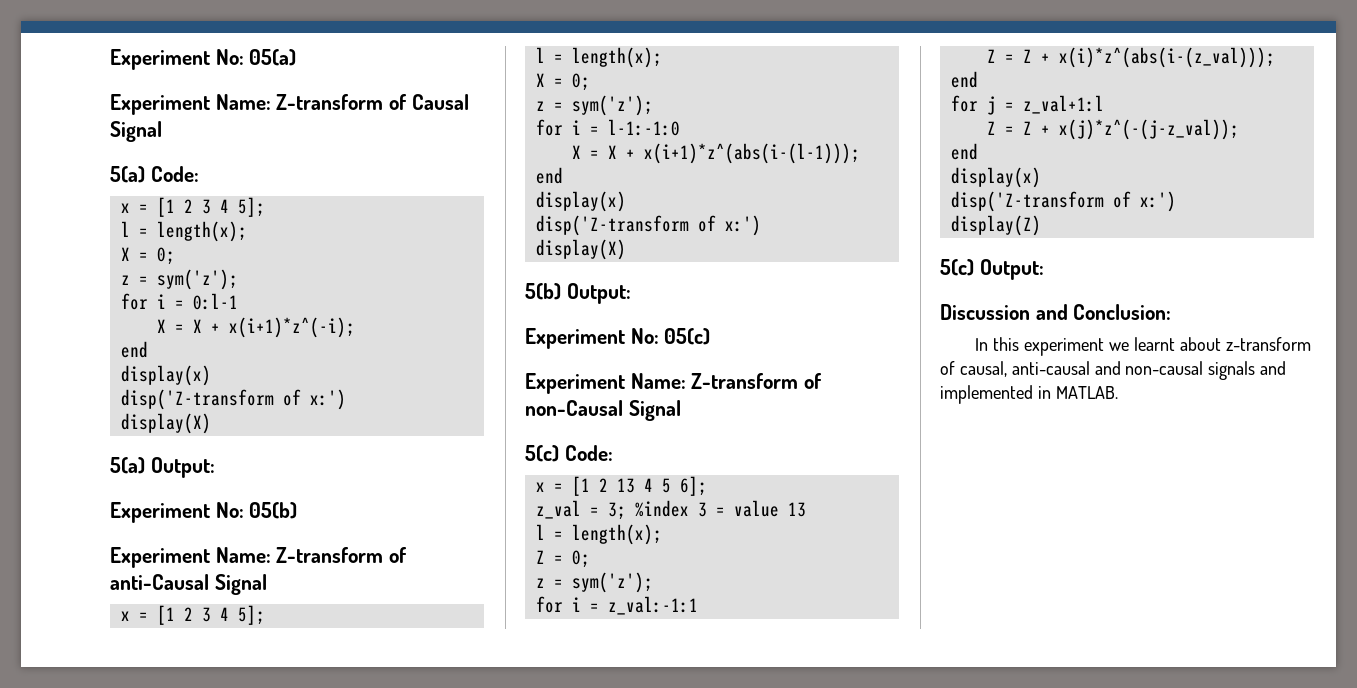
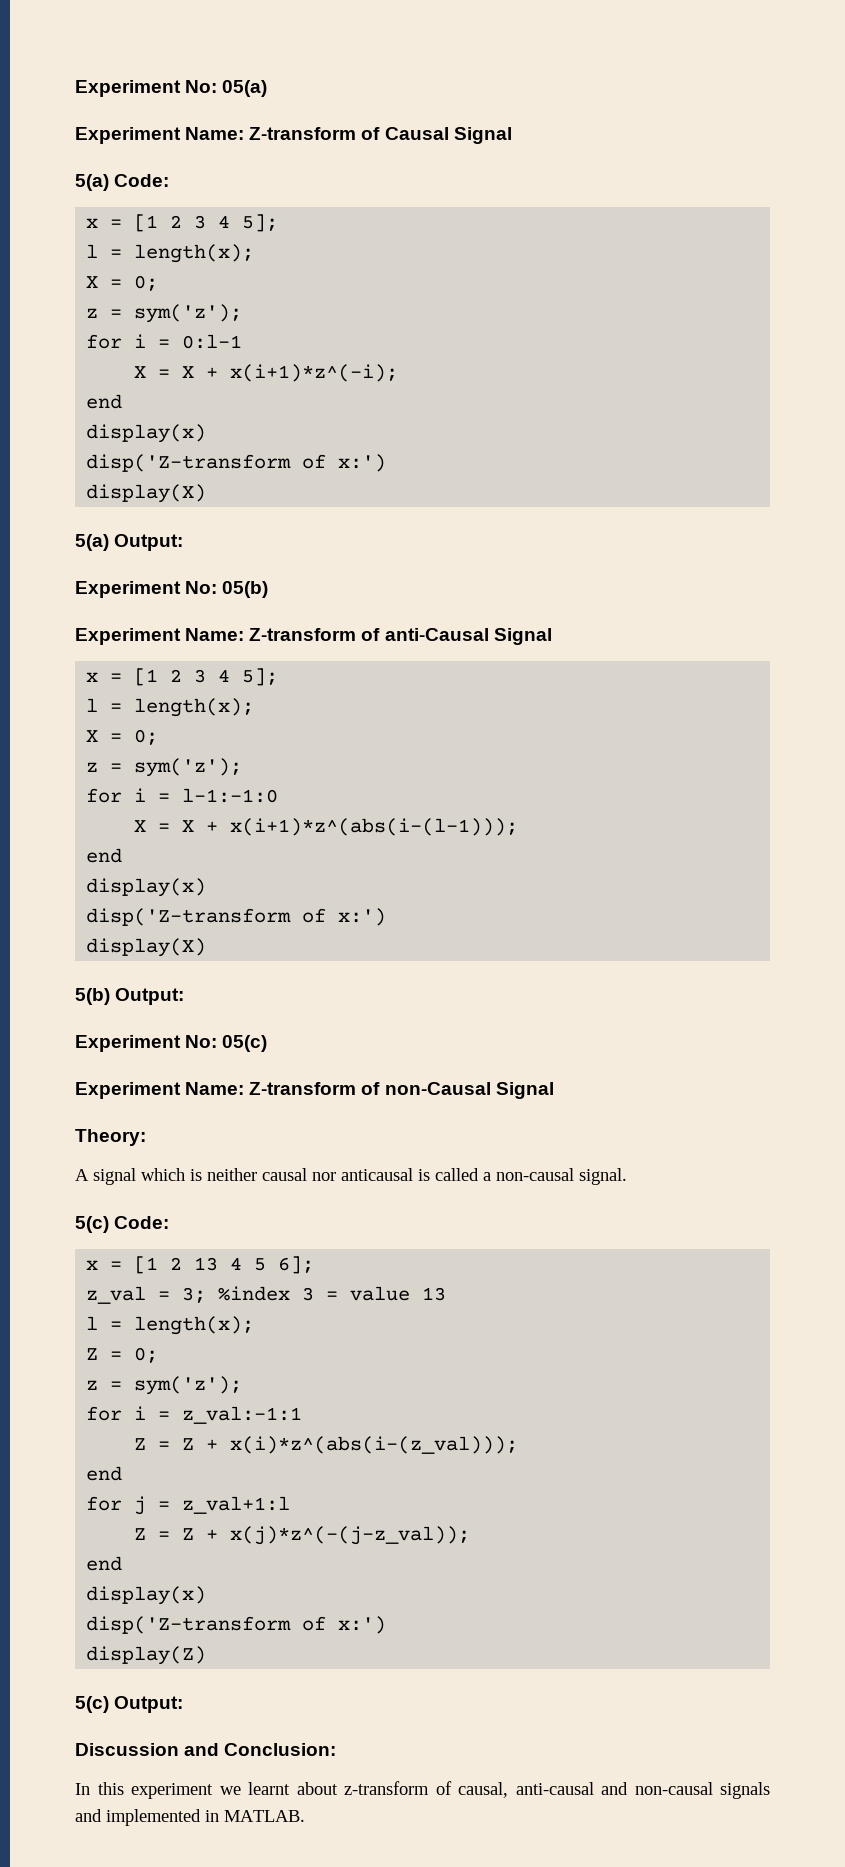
+ Theory:
+ A signal which is neither causal nor anticausal is called a non-causal signal.

